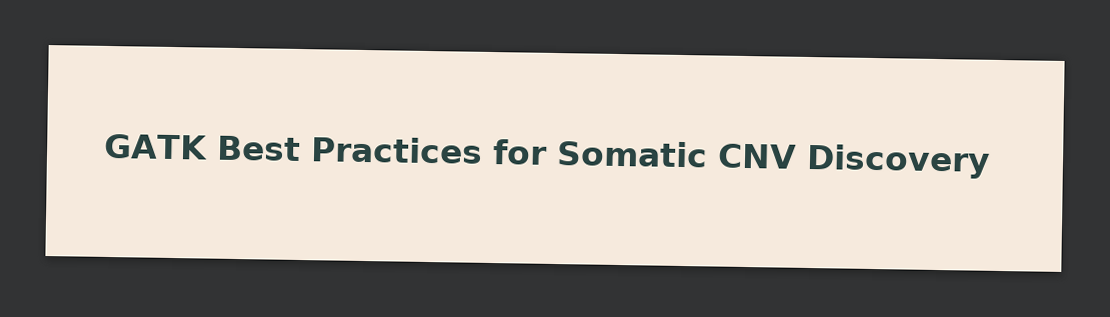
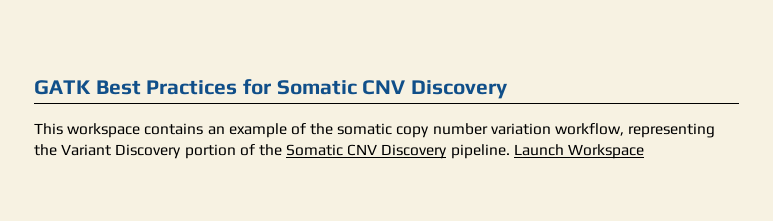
+ This workspace contains an example of the somatic copy number variation workflow, representing the Variant Discovery portion of the Somatic CNV Discovery pipeline. Launch Workspace

